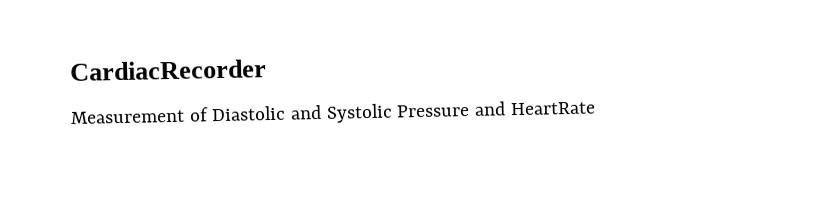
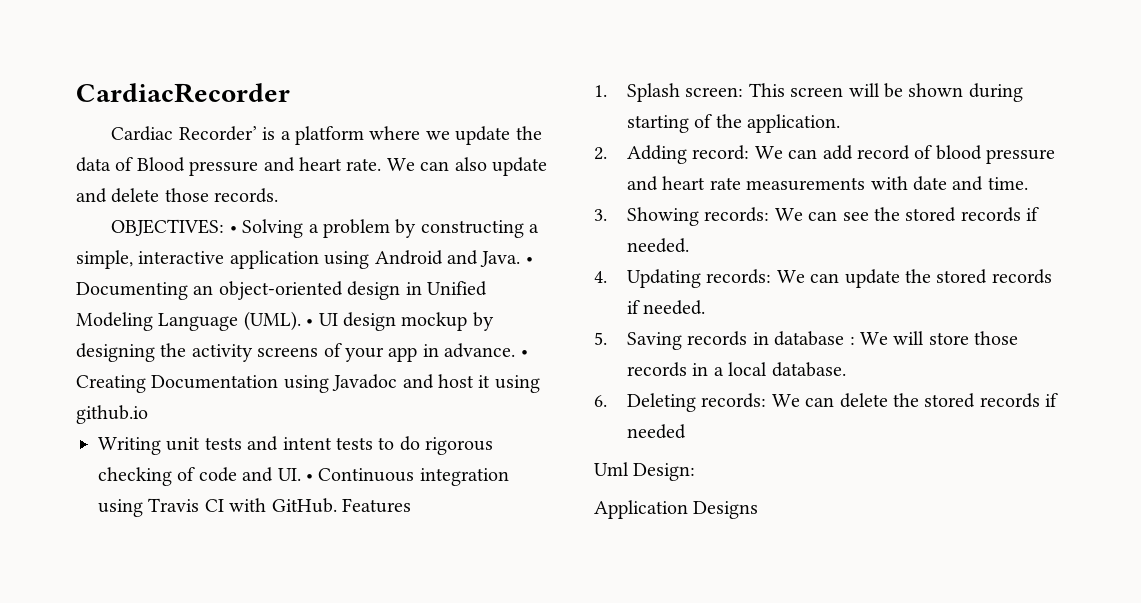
- Measurement of Diastolic and Systolic Pressure and HeartRate
+ Cardiac Recorder’ is a platform where we update the data of Blood pressure and heart rate. We can also update and delete those records.
+ OBJECTIVES: • Solving a problem by constructing a simple, interactive application using Android and Java. • Documenting an object-oriented design in Unified Modeling Language (UML). • UI design mockup by designing the activity screens of your app in advance. • Creating Documentation using Javadoc and host it using github.io
+ Writing unit tests and intent tests to do rigorous checking of code and UI. • Continuous integration using Travis CI with GitHub. Features
+ 1. Splash screen: This screen will be shown during starting of the application.
+ 2. Adding record: We can add record of blood pressure and heart rate measurements with date and time.
+ 3. Showing records: We can see the stored records if needed.
+ 4. Updating records: We can update the stored records if needed.
+ 5. Saving records in database : We will store those records in a local database.
+ 6. Deleting records: We can delete the stored records if needed
+ Uml Design:
+ Application Designs

